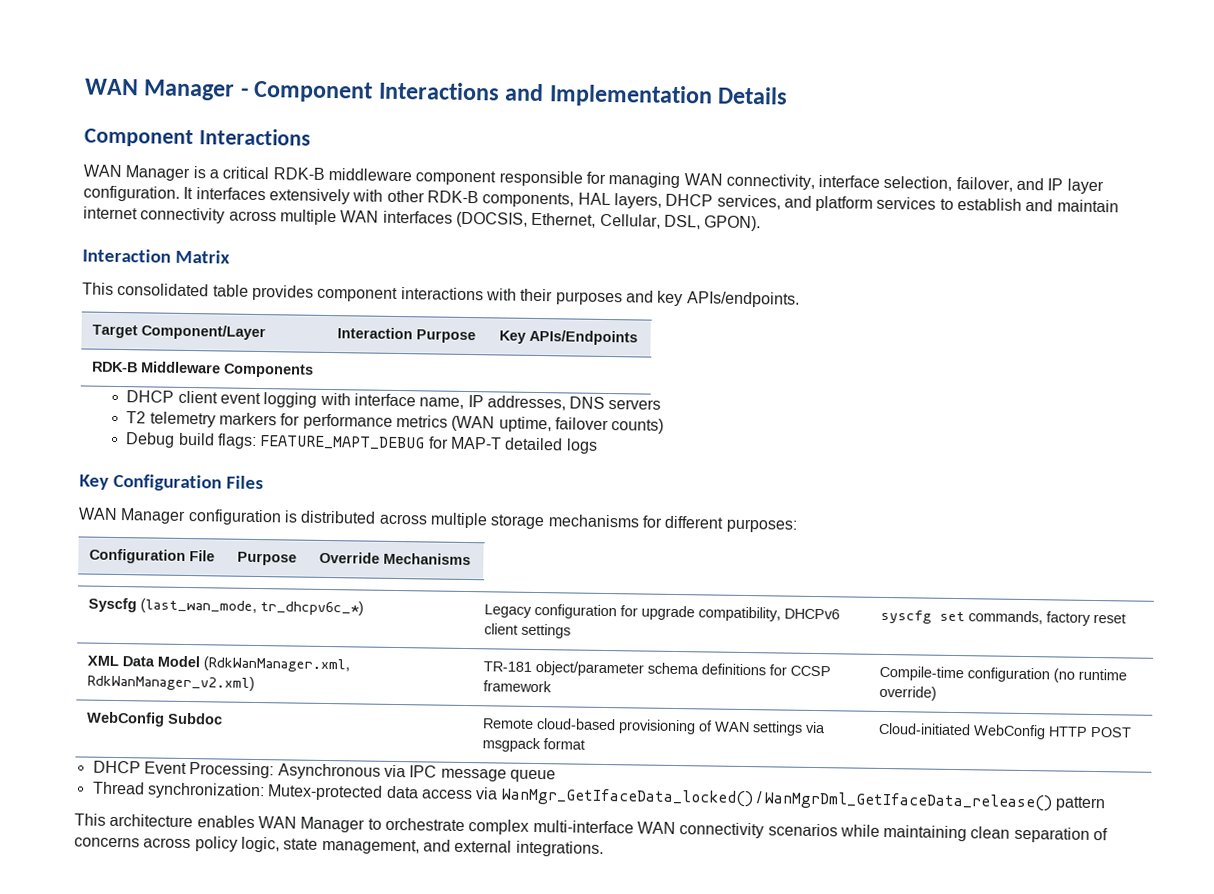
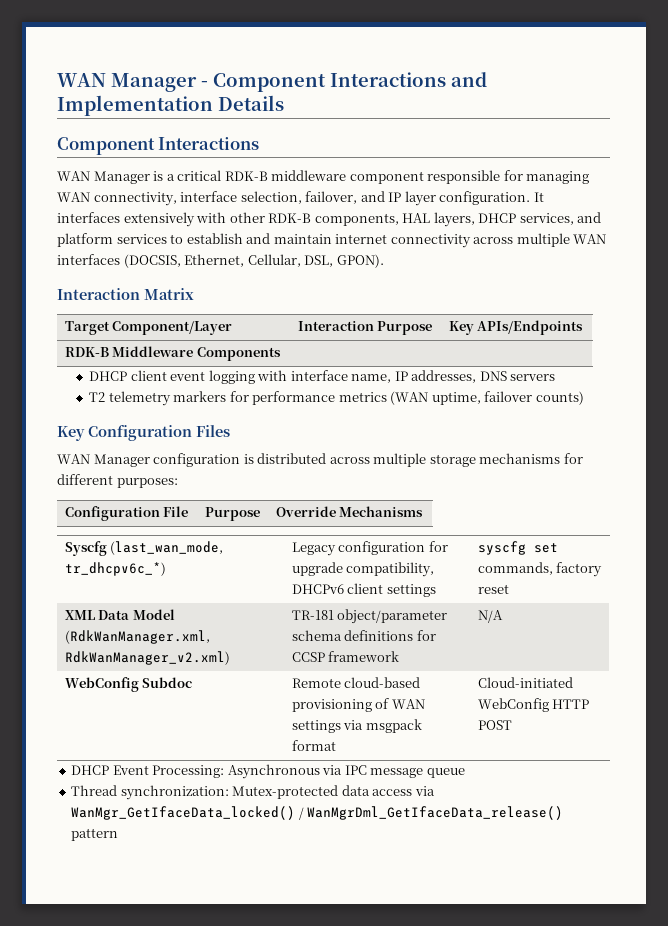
- This consolidated table provides component interactions with their purposes and key APIs/endpoints.
- Debug build flags: FEATURE_MAPT_DEBUG for MAP-T detailed logs
- XML Data Model (RdkWanManager.xml, RdkWanManager_v2.xml) | TR-181 object/parameter schema definitions for CCSP framework | Compile-time configuration (no runtime override)
+ XML Data Model (RdkWanManager.xml, RdkWanManager_v2.xml) | TR-181 object/parameter schema definitions for CCSP framework | N/A
- This architecture enables WAN Manager to orchestrate complex multi-interface WAN connectivity scenarios while maintaining clean separation of concerns across policy logic, state management, and external integrations.

